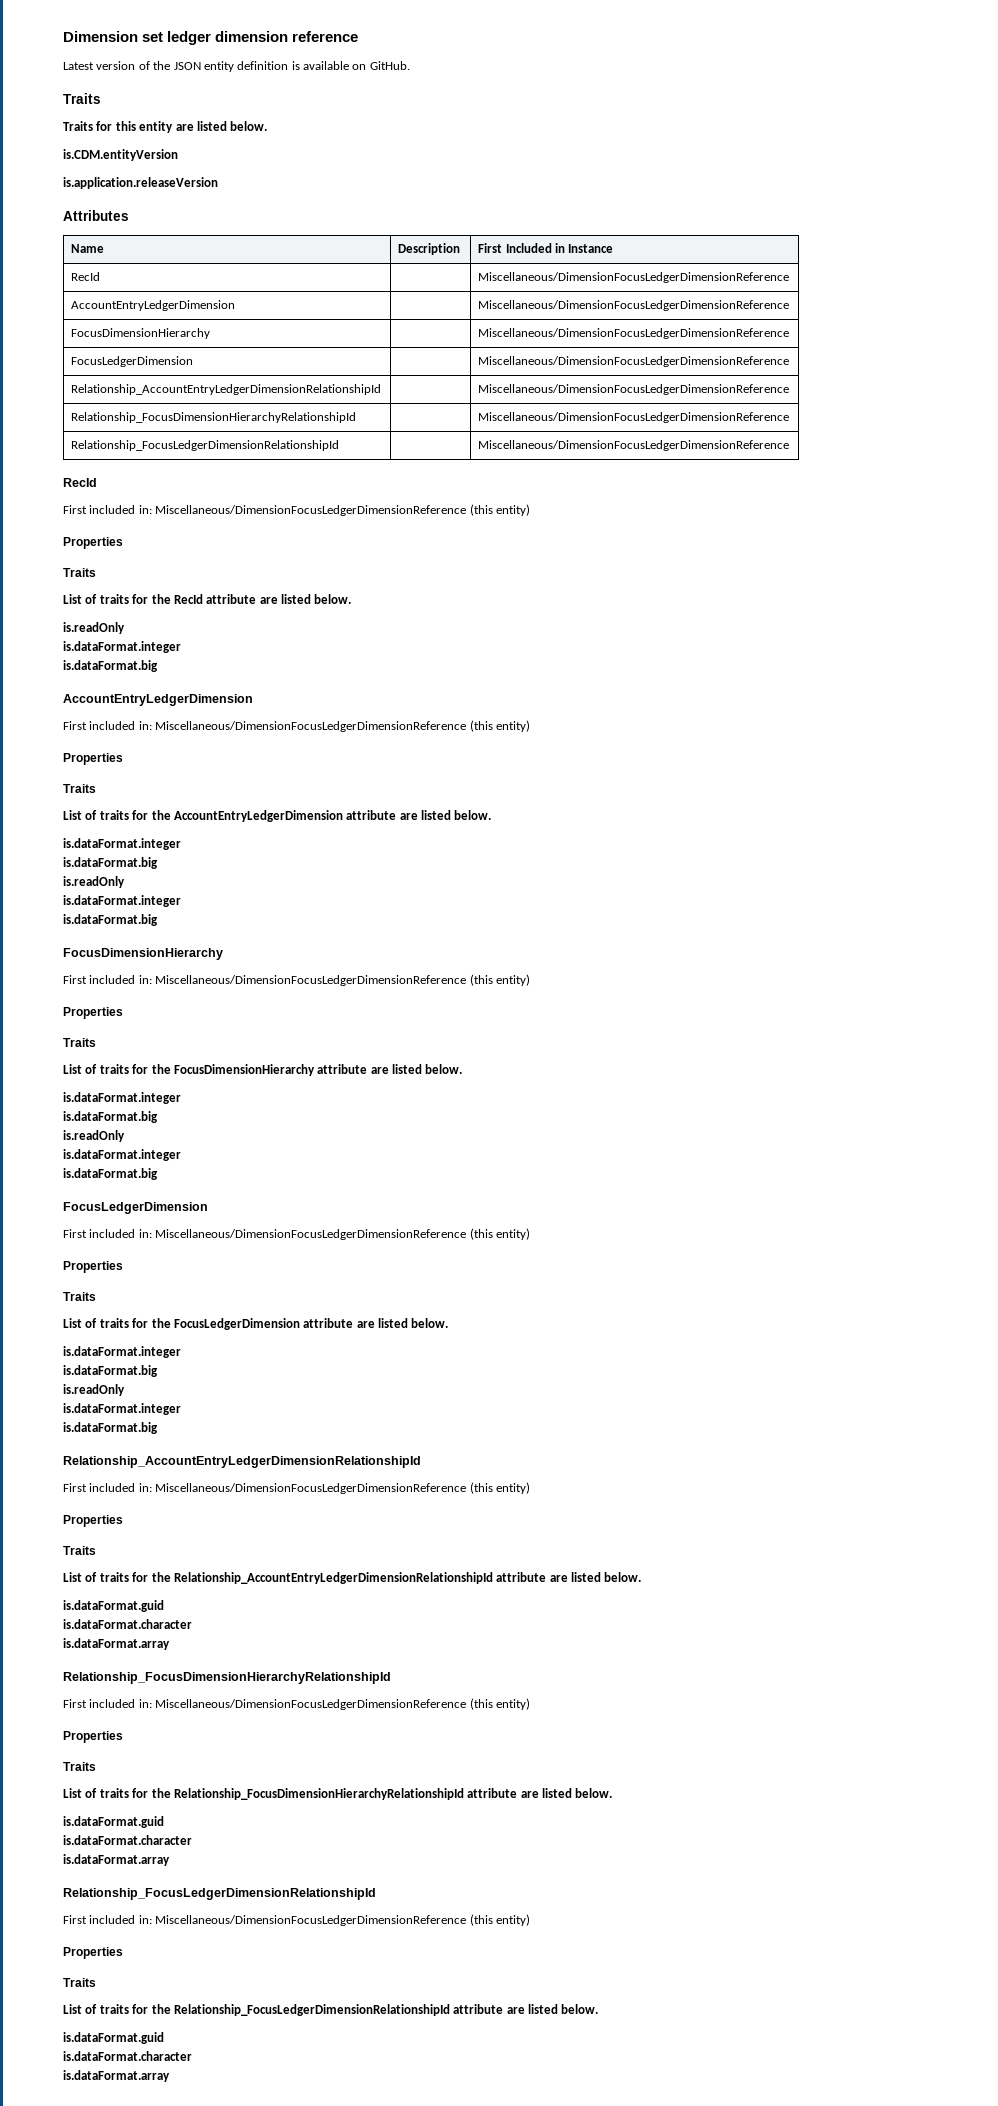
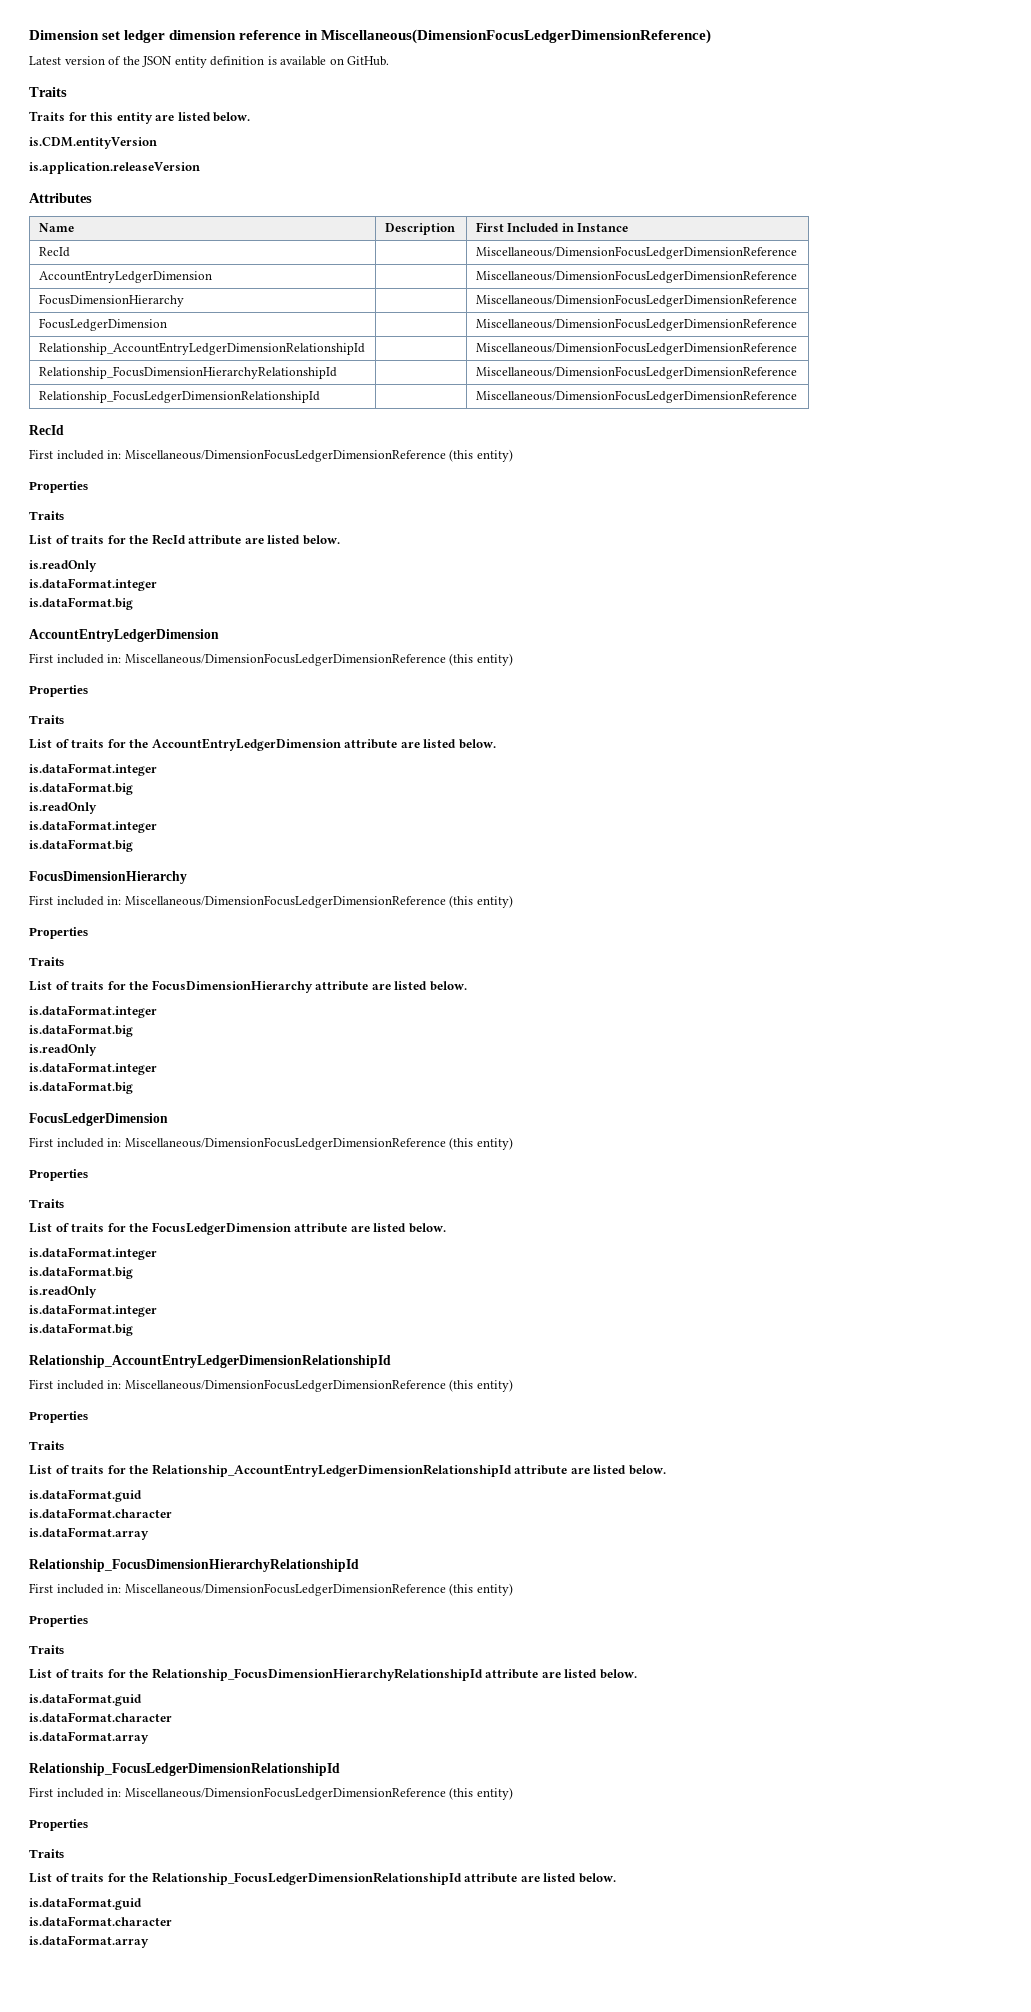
- Dimension set ledger dimension reference
+ Dimension set ledger dimension reference in Miscellaneous(DimensionFocusLedgerDimensionReference)

